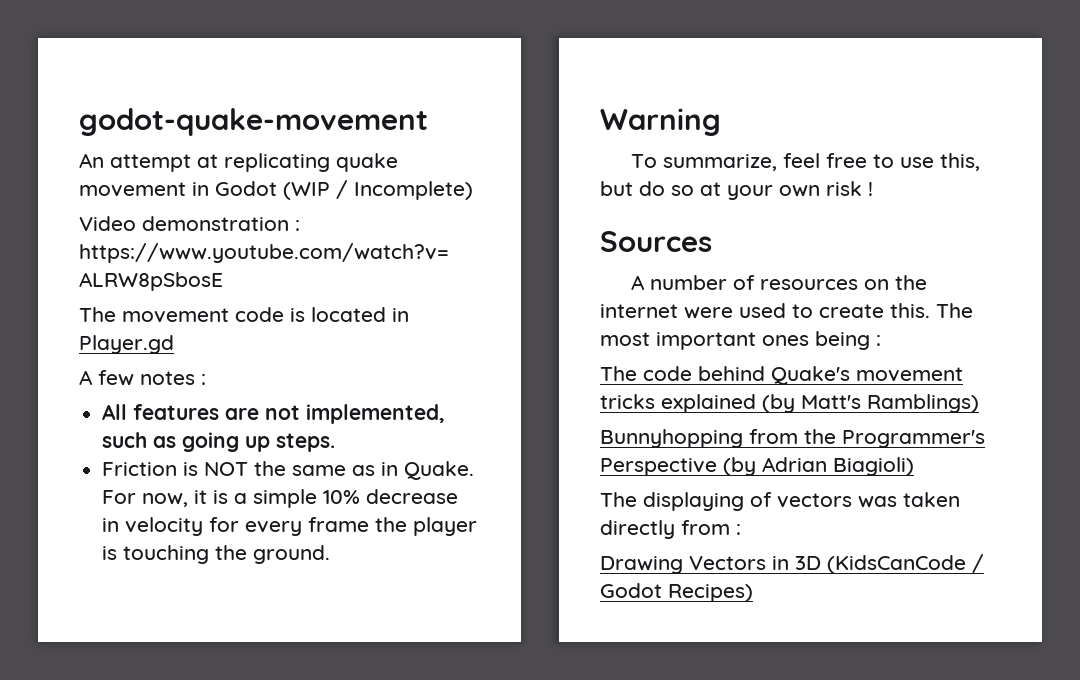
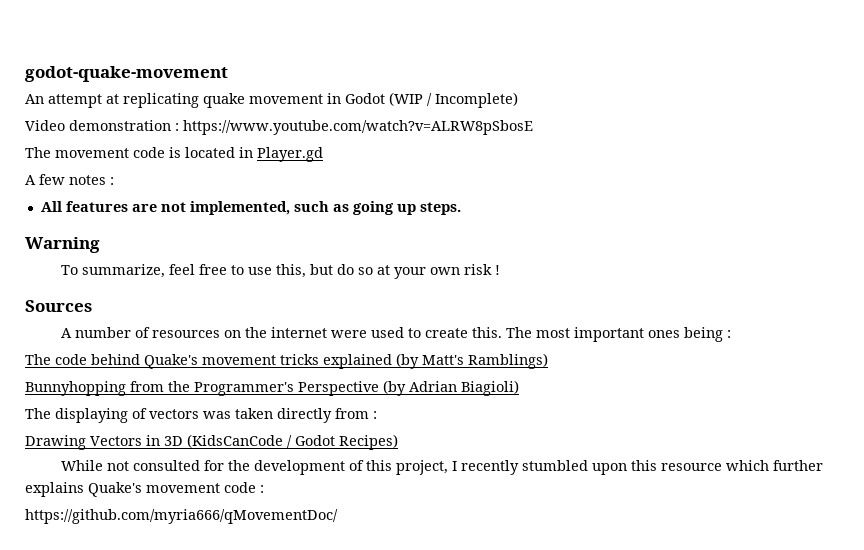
- Friction is NOT the same as in Quake. For now, it is a simple 10% decrease in velocity for every frame the player is touching the ground.
+ While not consulted for the development of this project, I recently stumbled upon this resource which further explains Quake's movement code :
+ https://github.com/myria666/qMovementDoc/

